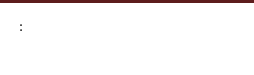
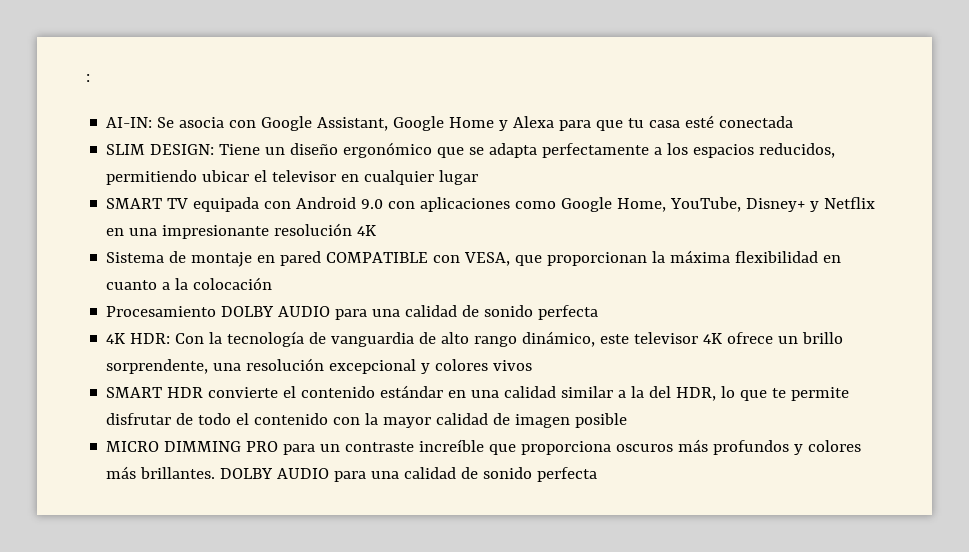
+ AI-IN: Se asocia con Google Assistant, Google Home y Alexa para que tu casa esté conectada
+ SLIM DESIGN: Tiene un diseño ergonómico que se adapta perfectamente a los espacios reducidos, permitiendo ubicar el televisor en cualquier lugar
+ SMART TV equipada con Android 9.0 con aplicaciones como Google Home, YouTube, Disney+ y Netflix en una impresionante resolución 4K
+ Sistema de montaje en pared COMPATIBLE con VESA, que proporcionan la máxima flexibilidad en cuanto a la colocación
+ Procesamiento DOLBY AUDIO para una calidad de sonido perfecta
+ 4K HDR: Con la tecnología de vanguardia de alto rango dinámico, este televisor 4K ofrece un brillo sorprendente, una resolución excepcional y colores vivos
+ SMART HDR convierte el contenido estándar en una calidad similar a la del HDR, lo que te permite disfrutar de todo el contenido con la mayor calidad de imagen posible
+ MICRO DIMMING PRO para un contraste increíble que proporciona oscuros más profundos y colores más brillantes. DOLBY AUDIO para una calidad de sonido perfecta

